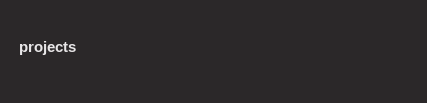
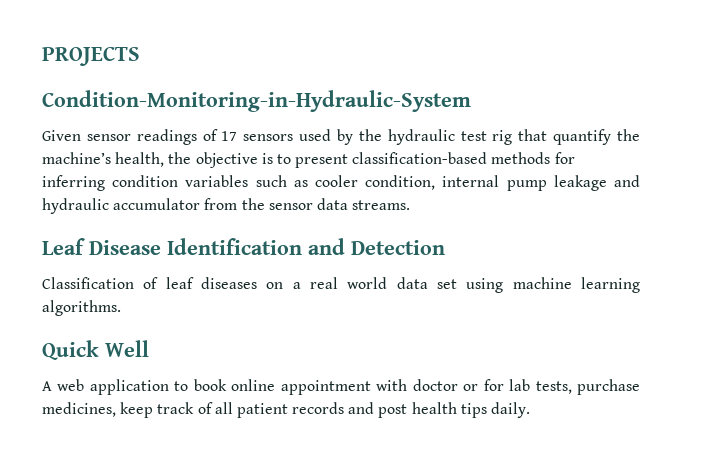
- projects
+ PROJECTS
+ Condition-Monitoring-in-Hydraulic-System
+ Given sensor readings of 17 sensors used by the hydraulic test rig that quantify the machine’s health, the objective is to present classification-based methods for inferring condition variables such as cooler condition, internal pump leakage and hydraulic accumulator from the sensor data streams.
+ Leaf Disease Identification and Detection
+ Classification of leaf diseases on a real world data set using machine learning algorithms.
+ Quick Well
+ A web application to book online appointment with doctor or for lab tests, purchase medicines, keep track of all patient records and post health tips daily.

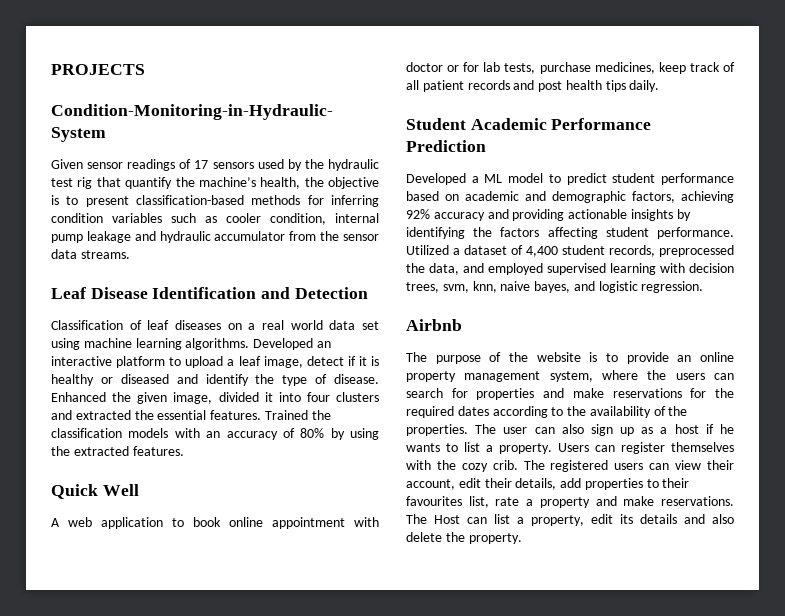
+ Developed an interactive platform to upload a leaf image, detect if it is healthy or diseased and identify the type of disease. Enhanced the given image, divided it into four clusters and extracted the essential features. Trained the classification models with an accuracy of 80% by using the extracted features.
+ Student Academic Performance Prediction
+ Developed a ML model to predict student performance based on academic and demographic factors, achieving 92% accuracy and providing actionable insights by identifying the factors affecting student performance. Utilized a dataset of 4,400 student records, preprocessed the data, and employed supervised learning with decision trees, svm, knn, naive bayes, and logistic regression.
+ Airbnb
+ The purpose of the website is to provide an online property management system, where the users can search for properties and make reservations for the required dates according to the availability of the properties. The user can also sign up as a host if he wants to list a property. Users can register themselves with the cozy crib. The registered users can view their account, edit their details, add properties to their favourites list, rate a property and make reservations. The Host can list a property, edit its details and also delete the property.

